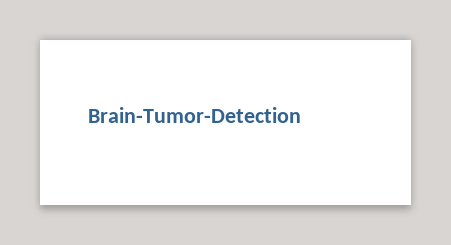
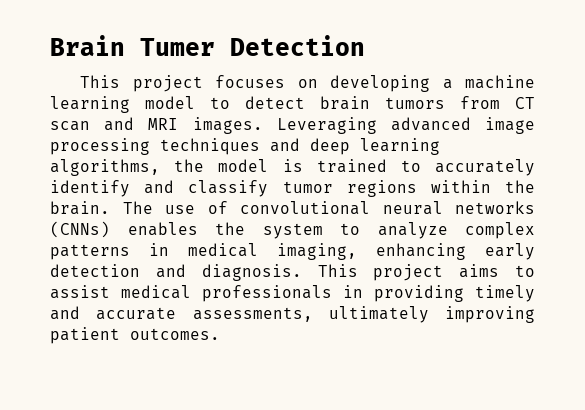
- Brain-Tumor-Detection
+ Brain Tumer Detection
+ This project focuses on developing a machine learning model to detect brain tumors from CT scan and MRI images. Leveraging advanced image processing techniques and deep learning algorithms, the model is trained to accurately identify and classify tumor regions within the brain. The use of convolutional neural networks (CNNs) enables the system to analyze complex patterns in medical imaging, enhancing early detection and diagnosis. This project aims to assist medical professionals in providing timely and accurate assessments, ultimately improving patient outcomes.

